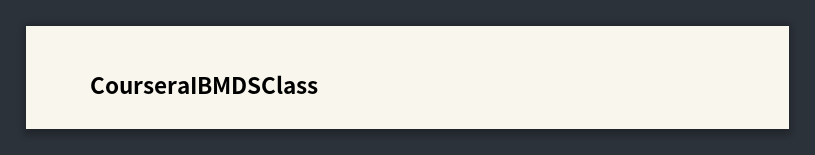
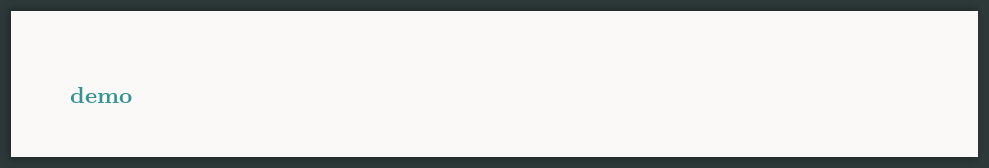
- CourseraIBMDSClass
+ demo

